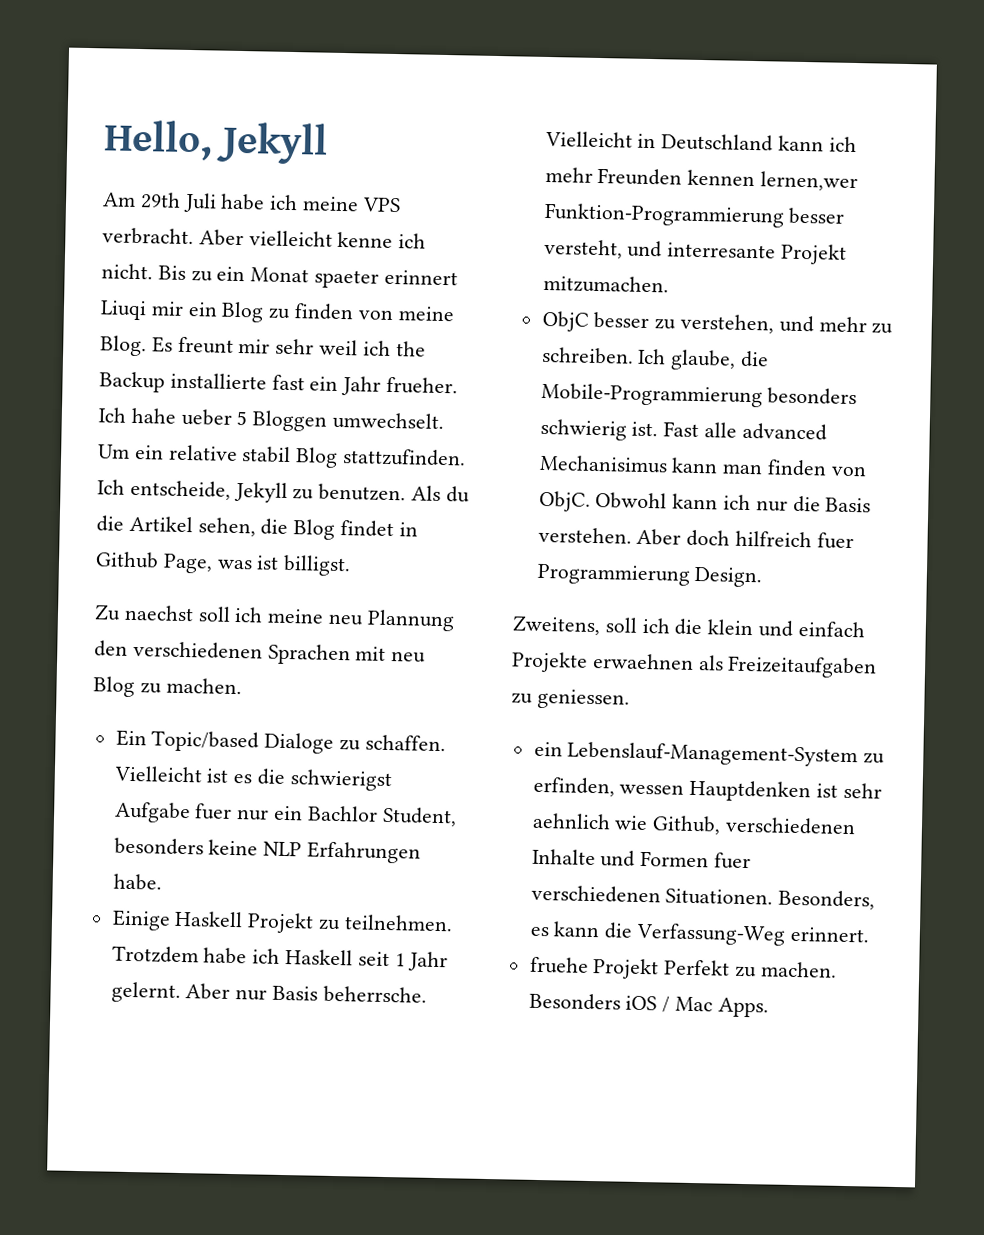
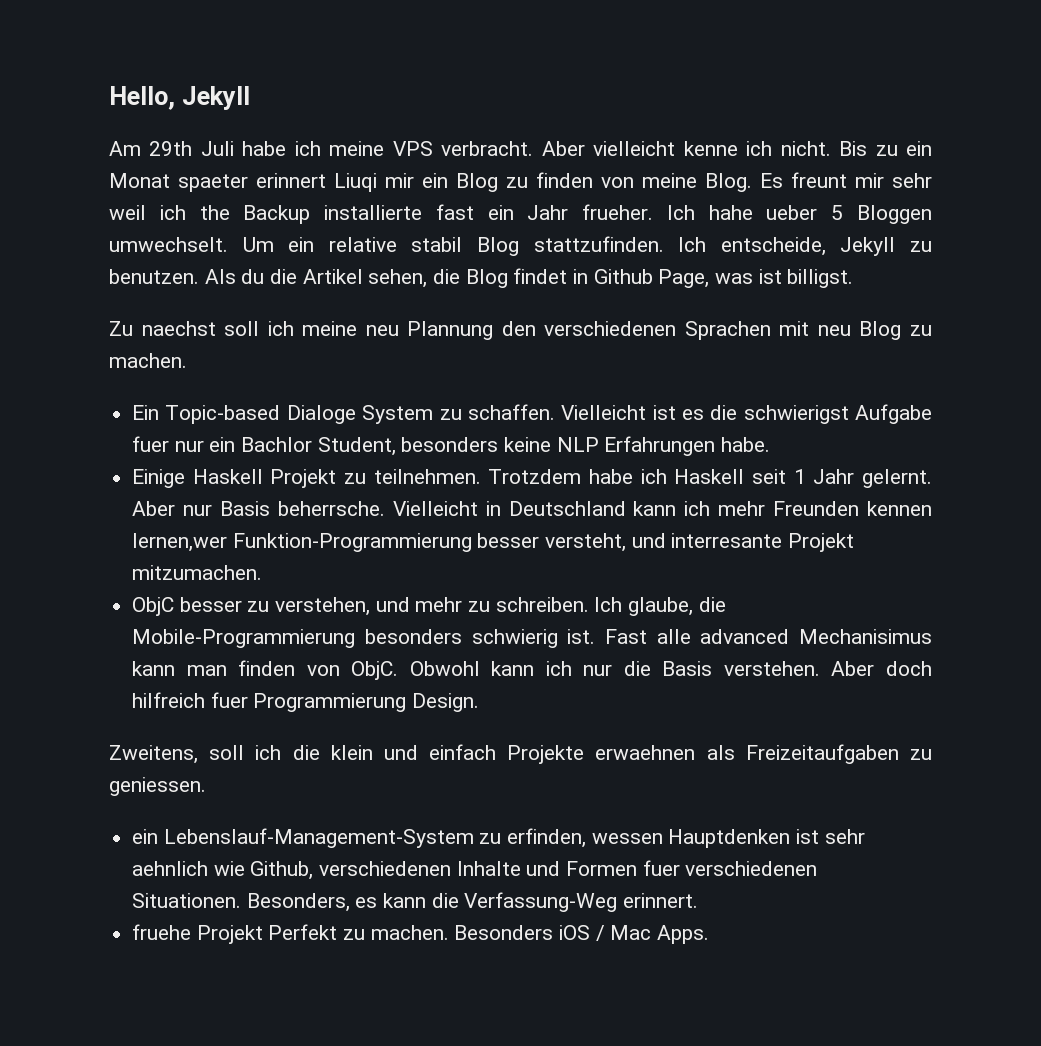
- Ein Topic/based Dialoge zu schaffen.
+ Ein Topic-based Dialoge System zu schaffen.

